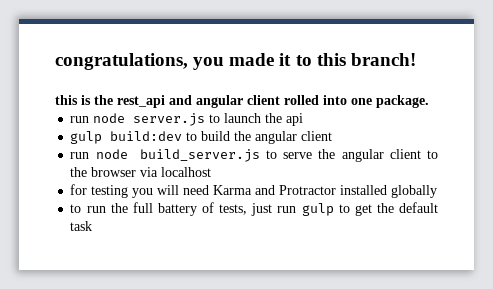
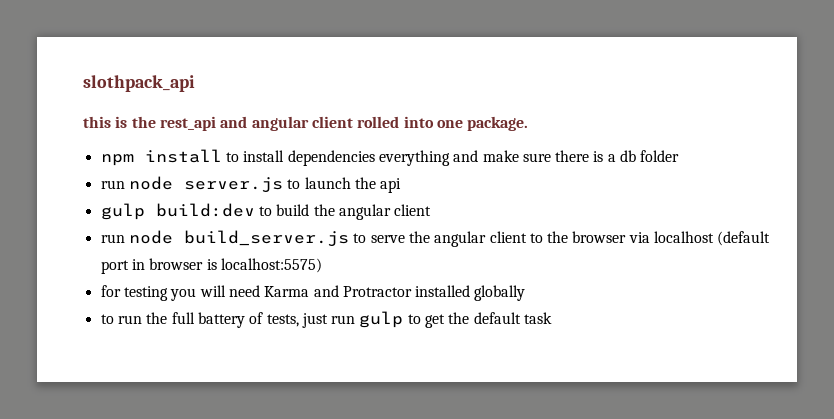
- congratulations, you made it to this branch!
+ slothpack_api
+ npm install to install dependencies everything and make sure there is a db folder
- run node build_server.js to serve the angular client to the browser via localhost
+ run node build_server.js to serve the angular client to the browser via localhost (default port in browser is localhost:5575)

